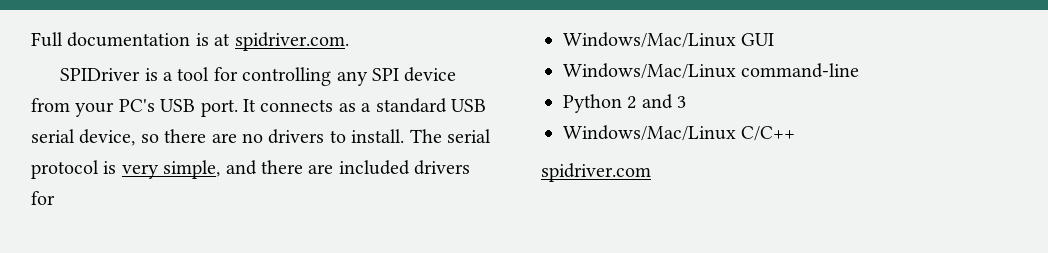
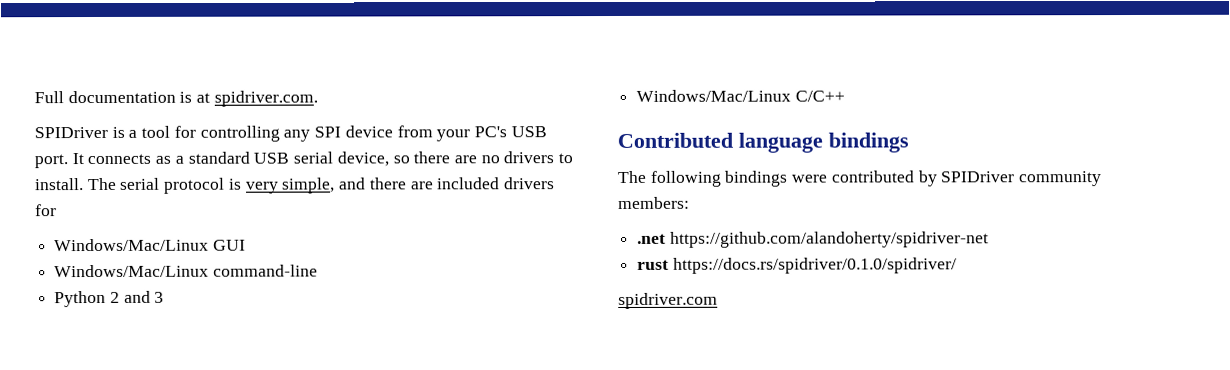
+ Contributed language bindings
+ The following bindings were contributed by SPIDriver community members:
+ .net https://github.com/alandoherty/spidriver-net
+ rust https://docs.rs/spidriver/0.1.0/spidriver/

